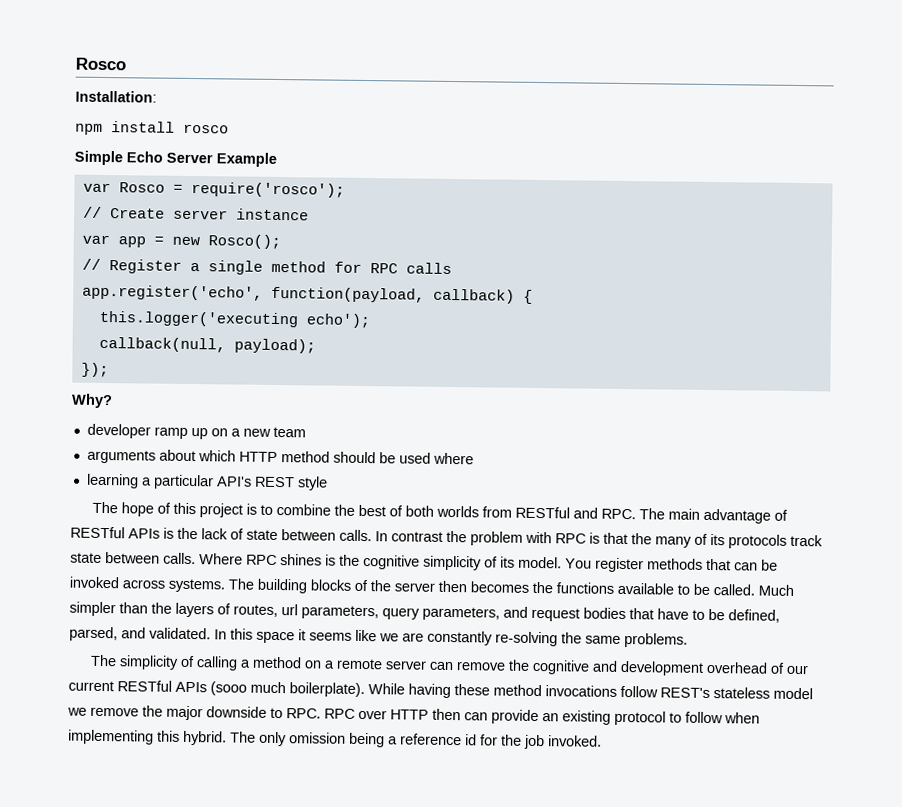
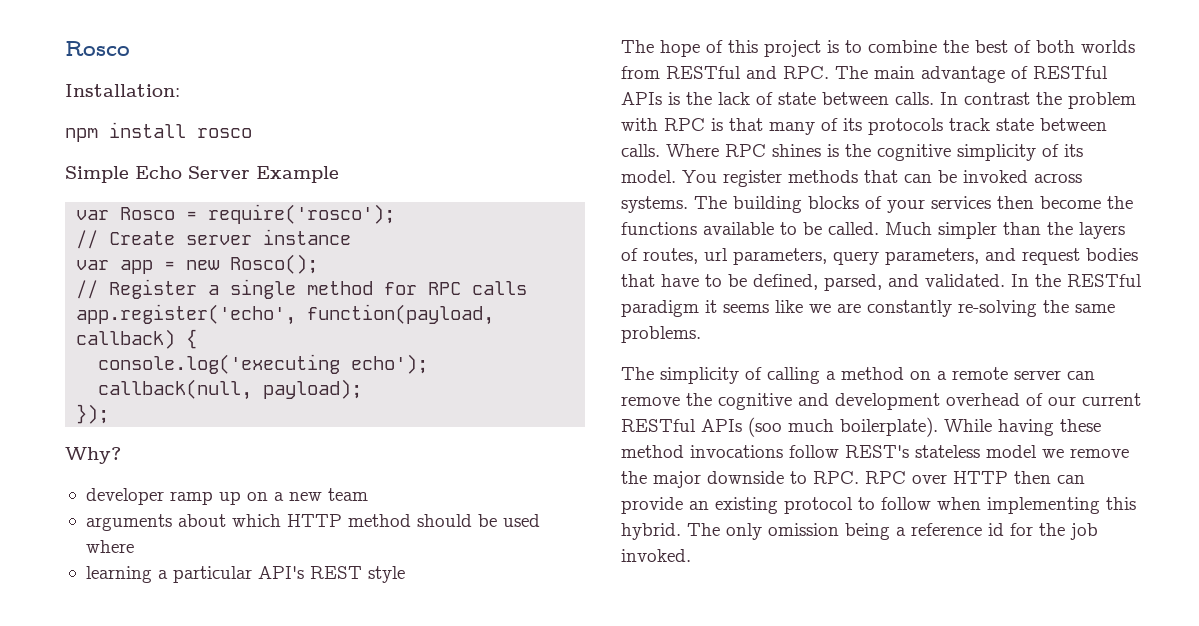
- this.logger('executing echo');
+ console.log('executing echo');
- In contrast the problem with RPC is that the many of its protocols track state between calls.
+ In contrast the problem with RPC is that many of its protocols track state between calls.
- The building blocks of the server then becomes the functions available to be called.
+ The building blocks of your services then become the functions available to be called.
- In this space it seems like we are constantly re-solving the same problems.
+ In the RESTful paradigm it seems like we are constantly re-solving the same problems.
- The simplicity of calling a method on a remote server can remove the cognitive and development overhead of our current RESTful APIs (sooo much boilerplate).
+ The simplicity of calling a method on a remote server can remove the cognitive and development overhead of our current RESTful APIs (soo much boilerplate).

